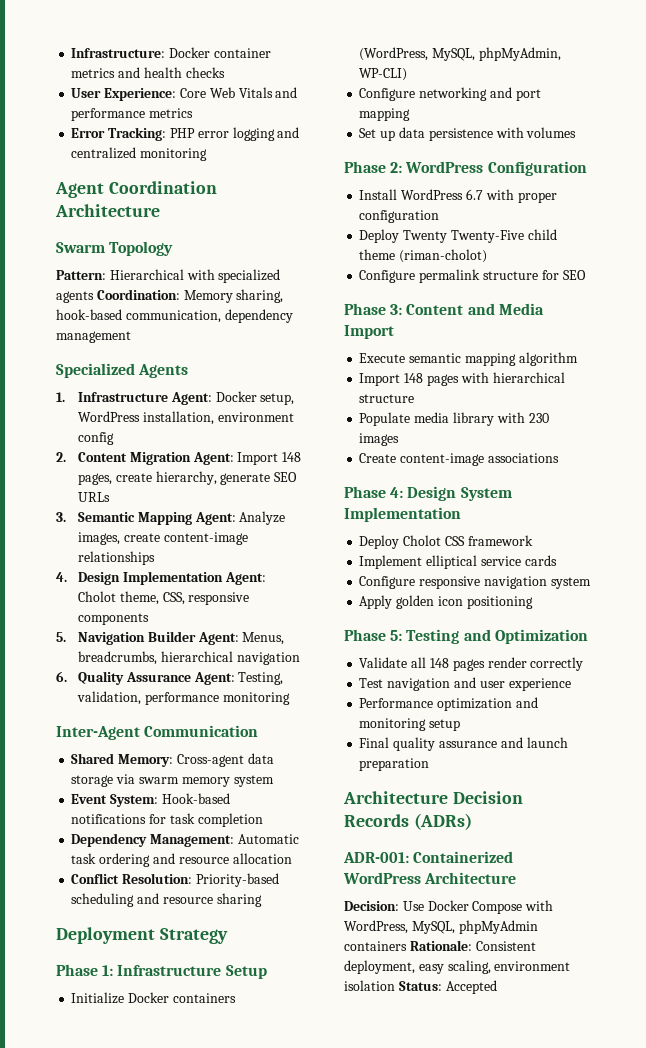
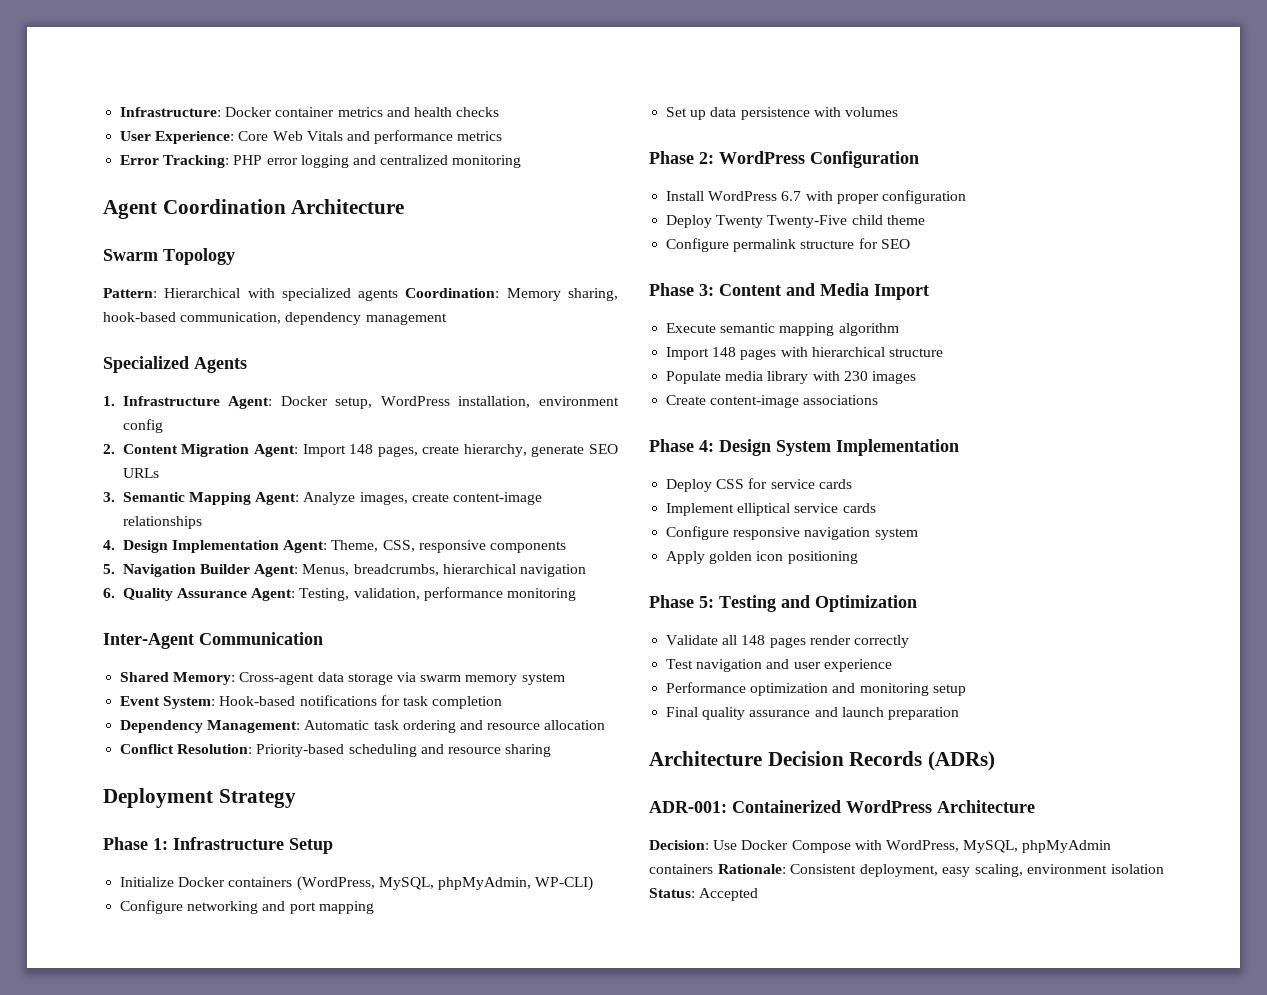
- 4. Design Implementation Agent: Cholot theme, CSS, responsive components
+ 4. Design Implementation Agent: Theme, CSS, responsive components
- Deploy Twenty Twenty-Five child theme (riman-cholot)
+ Deploy Twenty Twenty-Five child theme
- Deploy Cholot CSS framework
+ Deploy CSS for service cards

